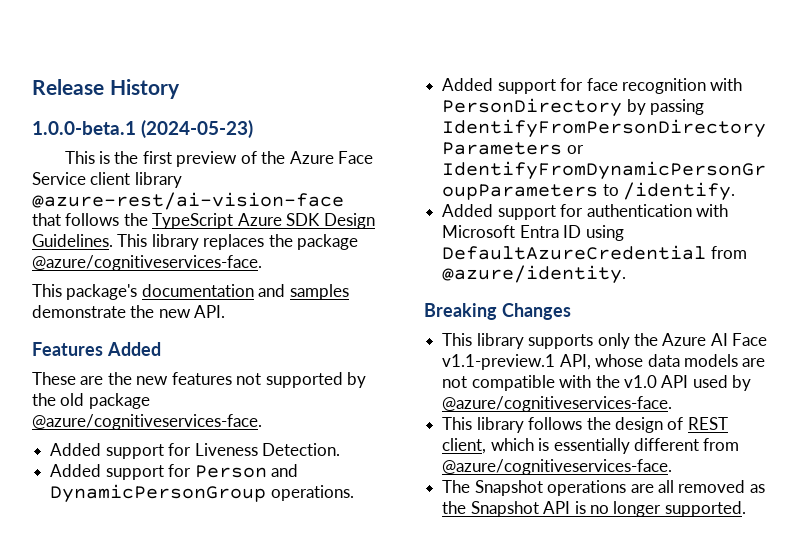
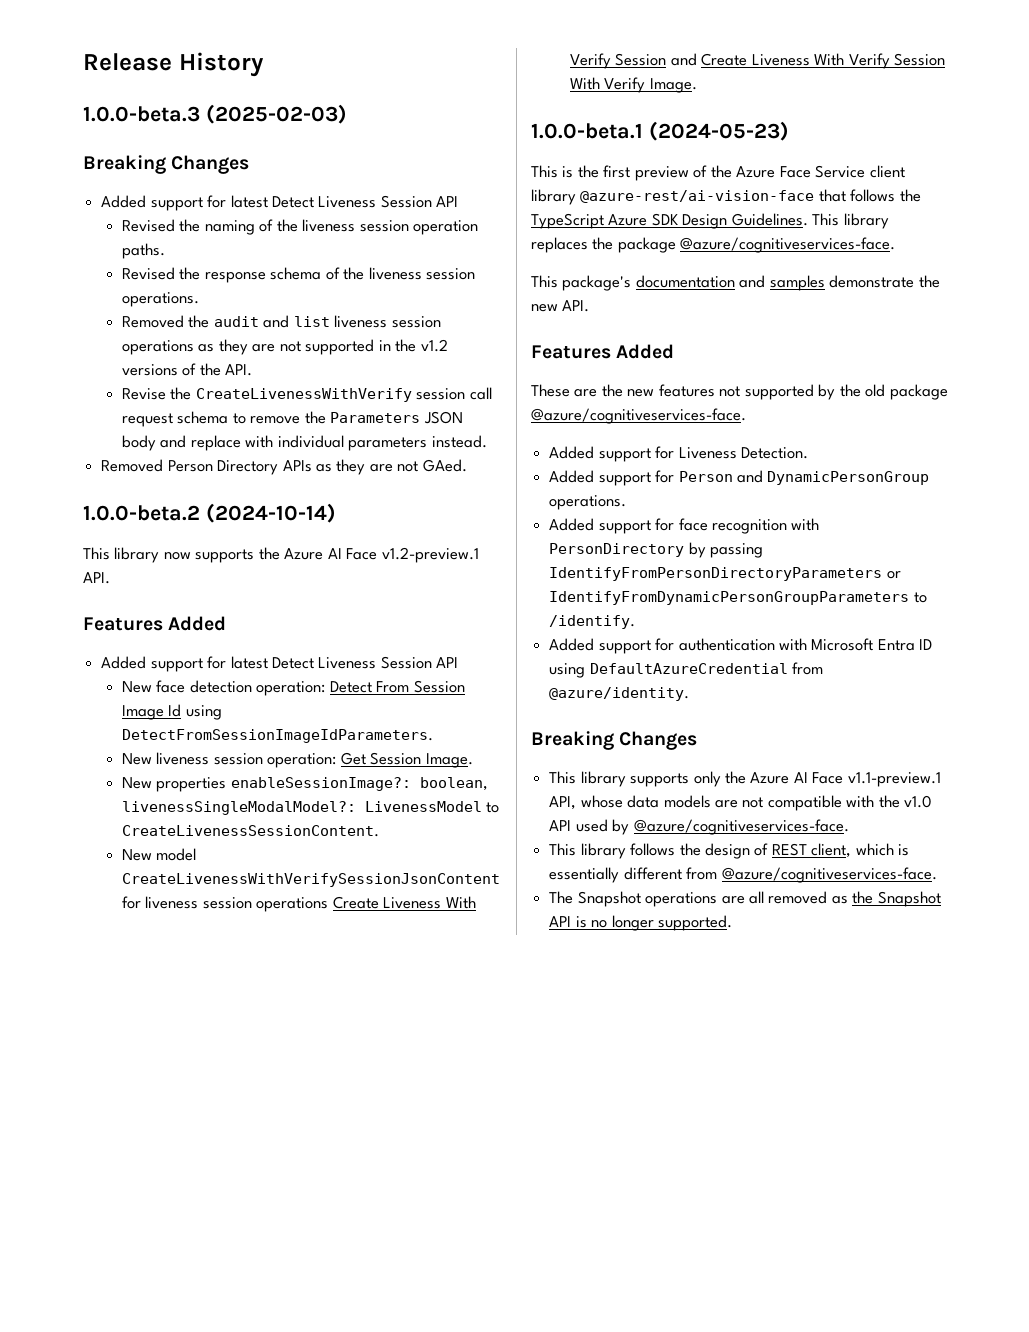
+ 1.0.0-beta.3 (2025-02-03)
+ Breaking Changes
+ Added support for latest Detect Liveness Session API
+ Revised the naming of the liveness session operation paths.
+ Revised the response schema of the liveness session operations.
+ Removed the audit and list liveness session operations as they are not supported in the v1.2 versions of the API.
+ Revise the CreateLivenessWithVerify session call request schema to remove the Parameters JSON body and replace with individual parameters instead.
+ Removed Person Directory APIs as they are not GAed.
+ 1.0.0-beta.2 (2024-10-14)
+ This library now supports the Azure AI Face v1.2-preview.1 API.
+ Features Added
+ Added support for latest Detect Liveness Session API
+ New face detection operation: Detect From Session Image Id using DetectFromSessionImageIdParameters.
+ New liveness session operation: Get Session Image.
+ New properties enableSessionImage?: boolean, livenessSingleModalModel?: LivenessModel to CreateLivenessSessionContent.
+ New model CreateLivenessWithVerifySessionJsonContent for liveness session operations Create Liveness With Verify Session and Create Liveness With Verify Session With Verify Image.

